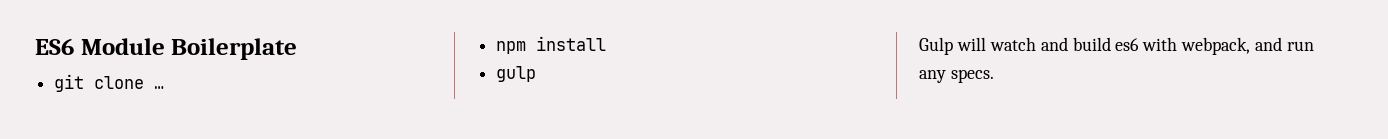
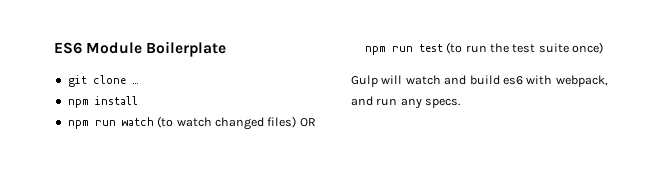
- gulp
+ npm run watch (to watch changed files) OR npm run test (to run the test suite once)

